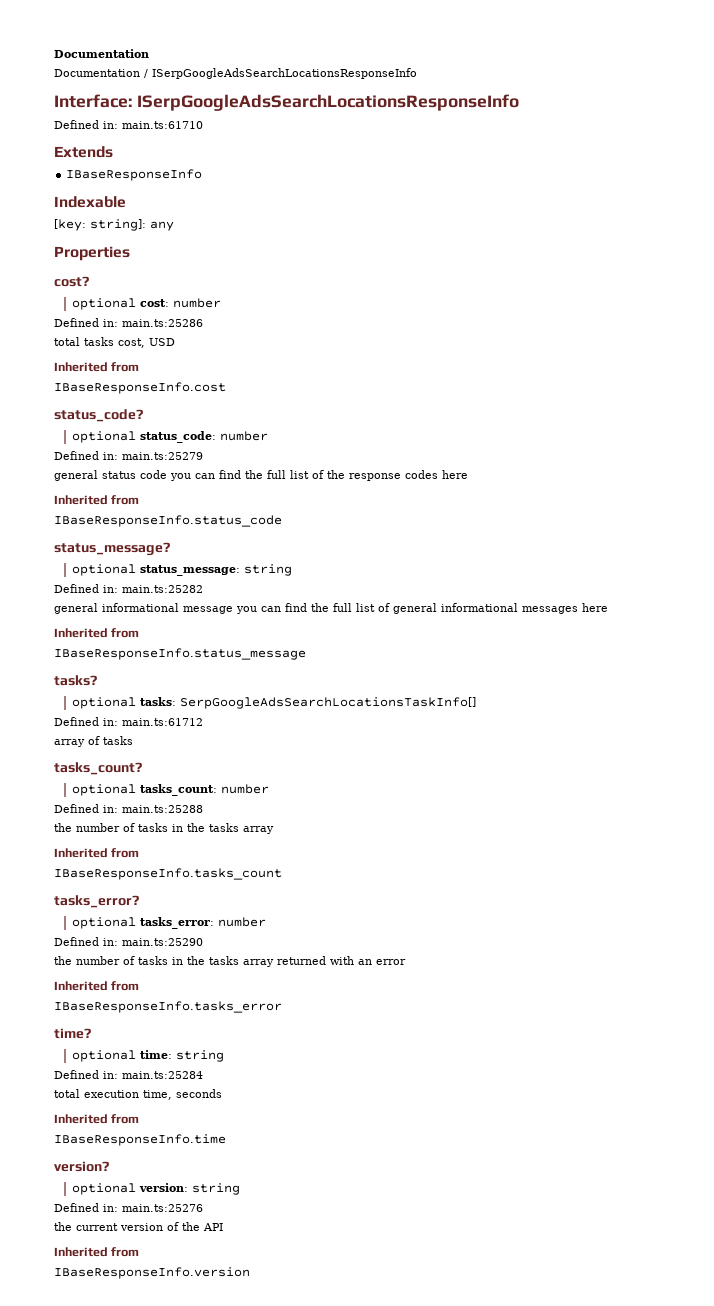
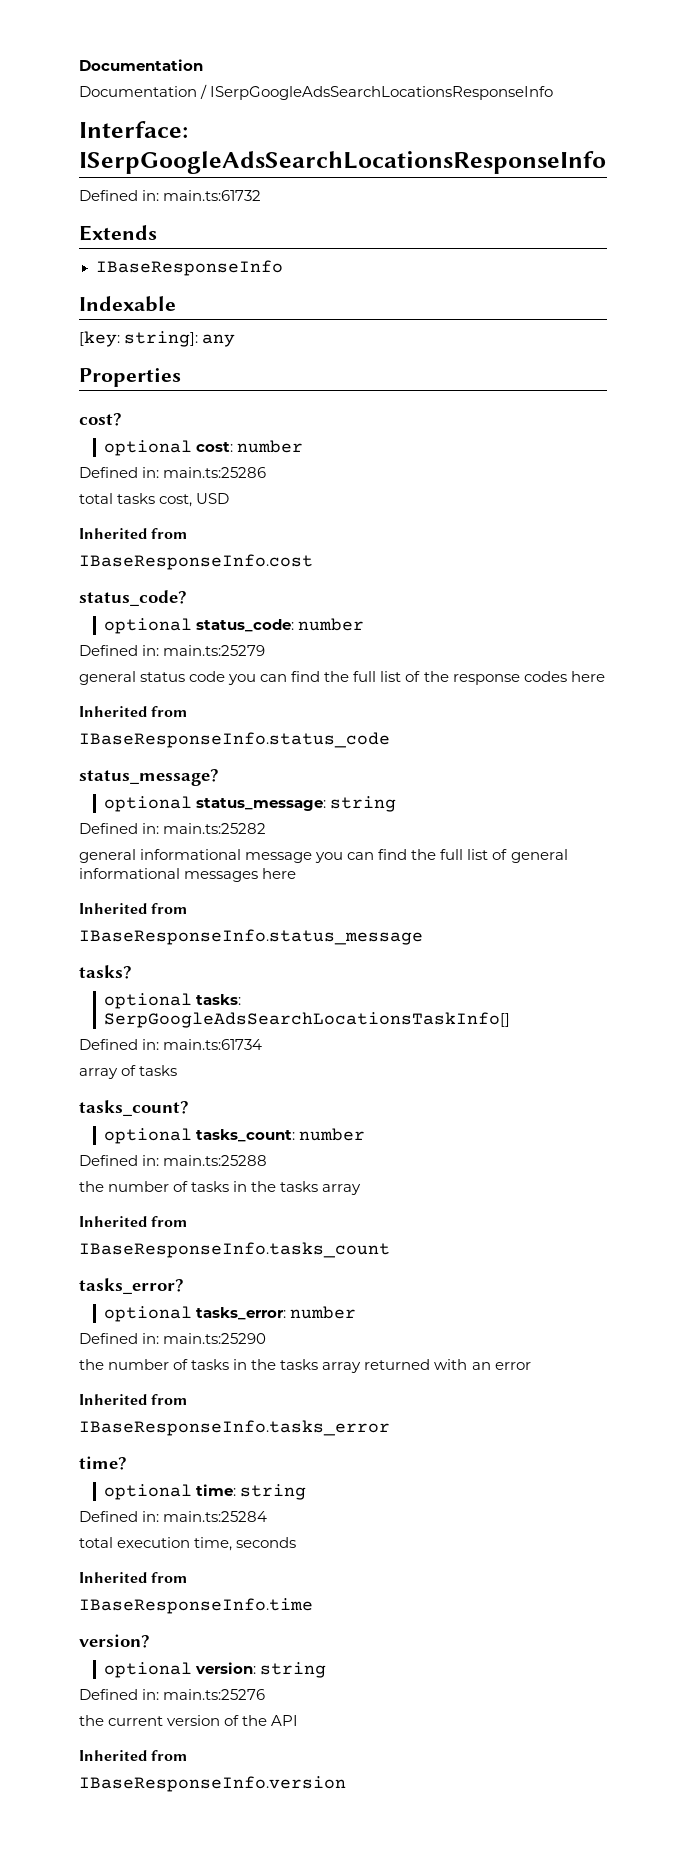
- Defined in: main.ts:61710
+ Defined in: main.ts:61732
- Defined in: main.ts:61712
+ Defined in: main.ts:61734

